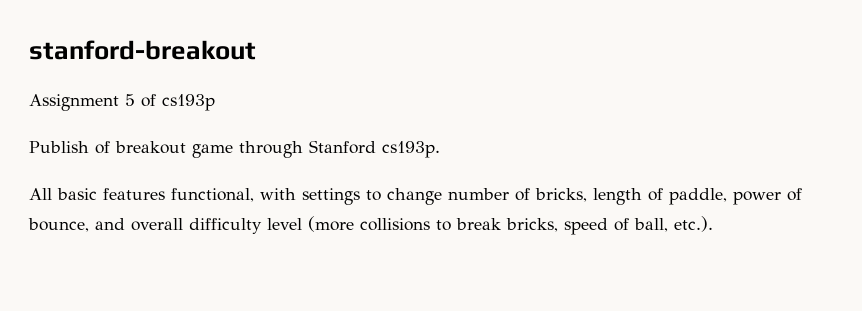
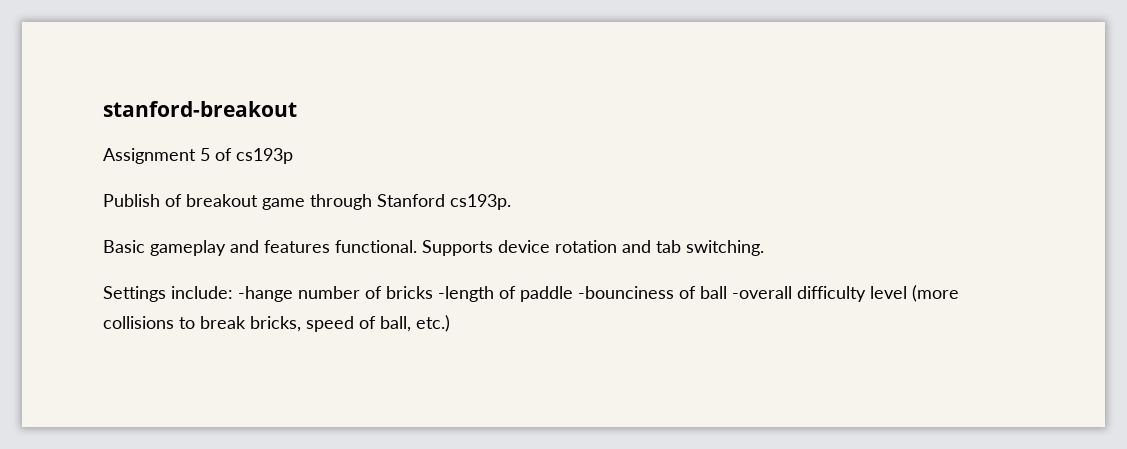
- All basic features functional, with settings to change number of bricks, length of paddle, power of bounce, and overall difficulty level (more collisions to break bricks, speed of ball, etc.).
+ Basic gameplay and features functional. Supports device rotation and tab switching.
+ Settings include: -hange number of bricks -length of paddle -bounciness of ball -overall difficulty level (more collisions to break bricks, speed of ball, etc.)

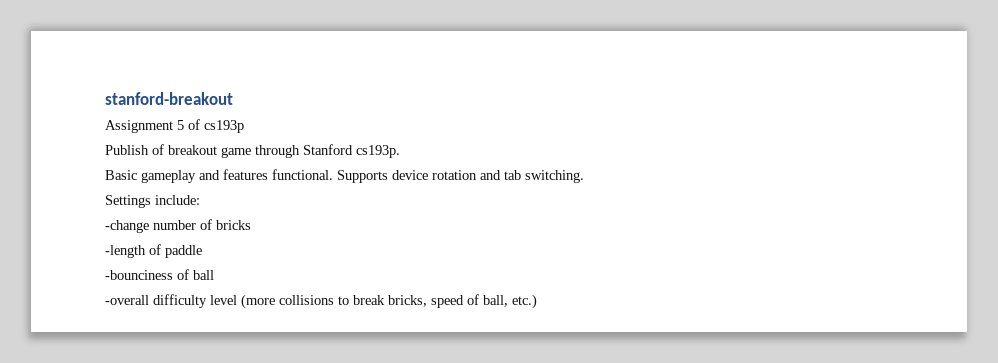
- Settings include: -hange number of bricks -length of paddle -bounciness of ball -overall difficulty level (more collisions to break bricks, speed of ball, etc.)
+ Settings include:
+ -change number of bricks
+ -length of paddle
+ -bounciness of ball
+ -overall difficulty level (more collisions to break bricks, speed of ball, etc.)

